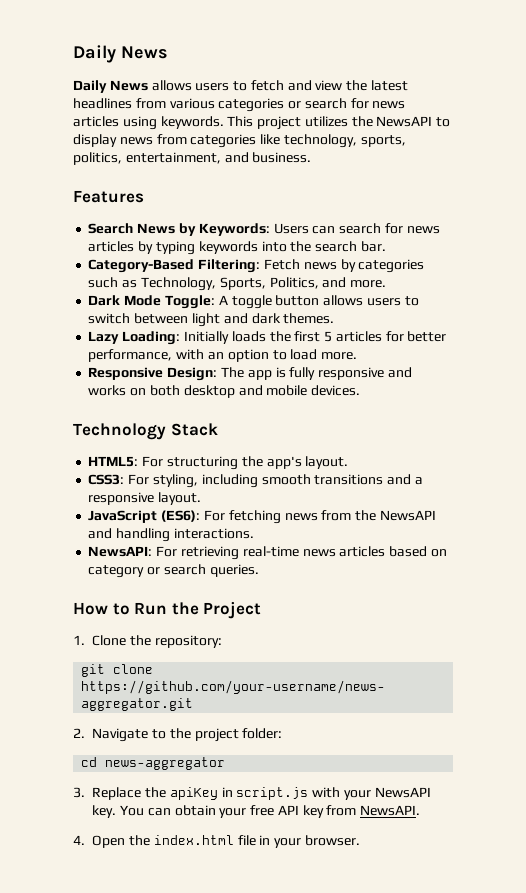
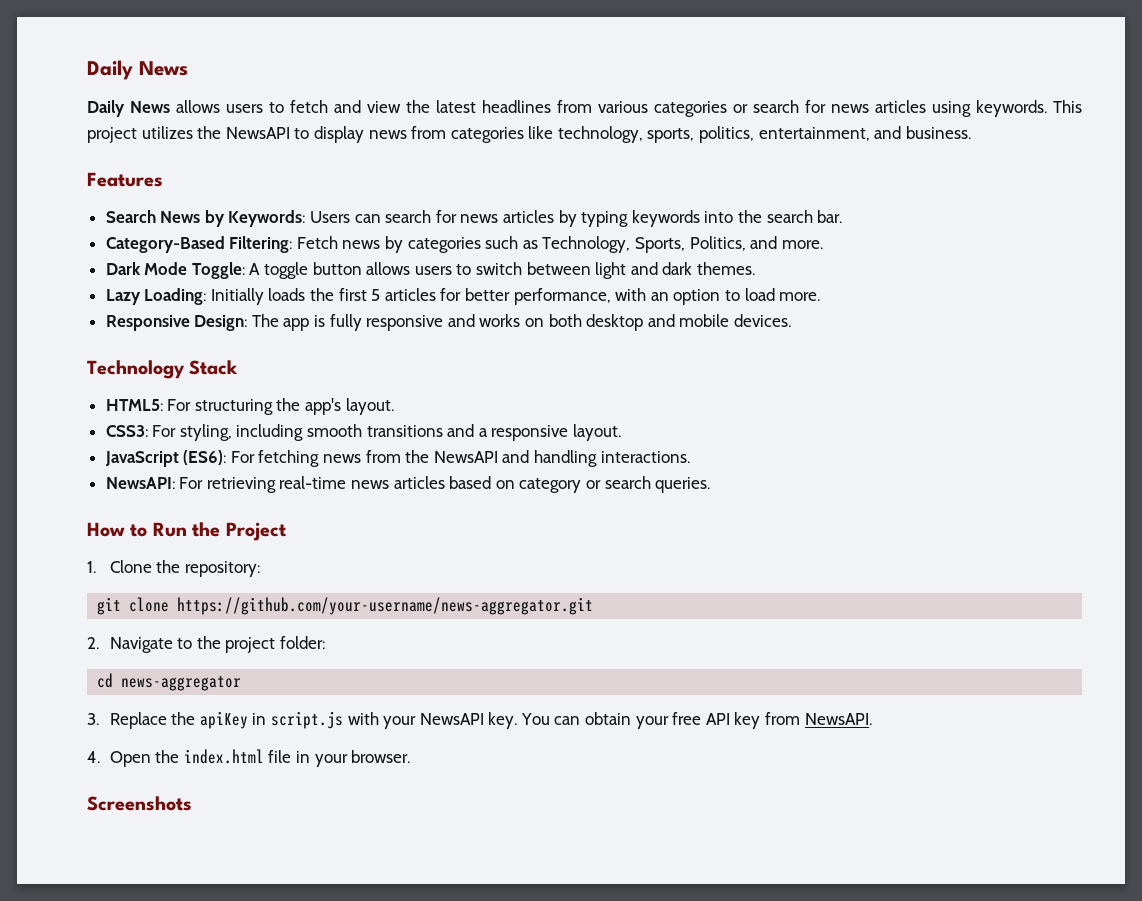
+ Screenshots

